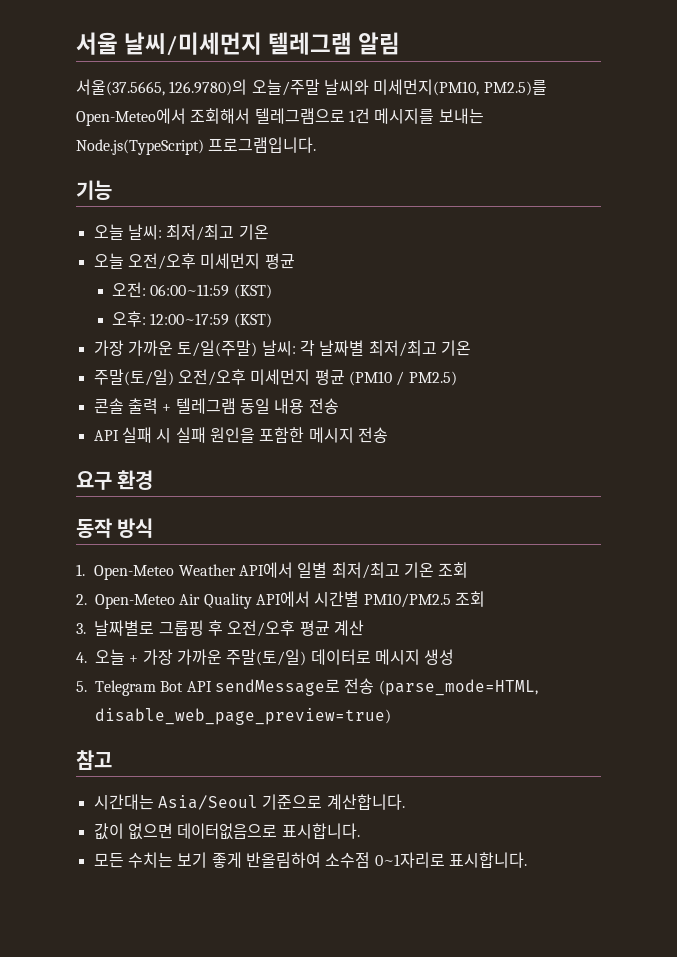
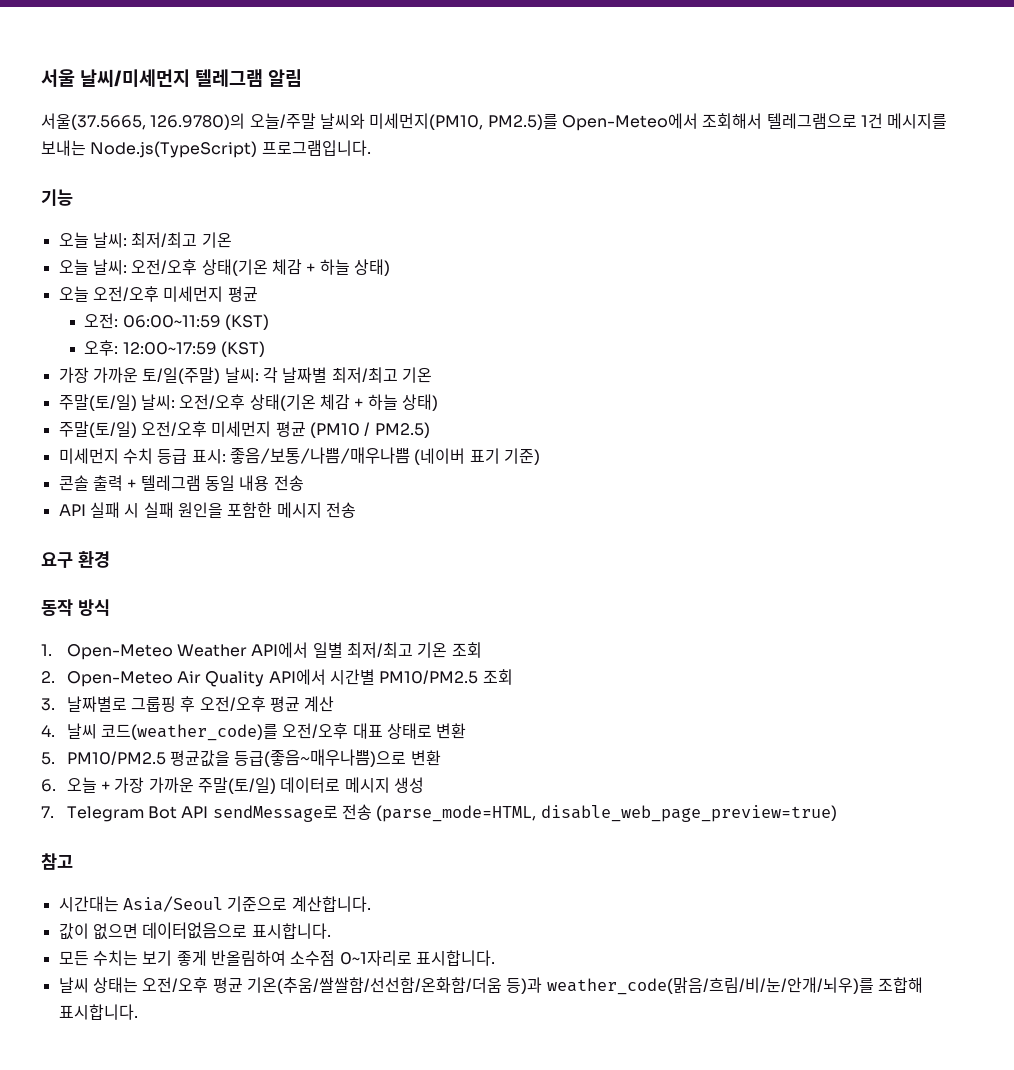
+ 오늘 날씨: 오전/오후 상태(기온 체감 + 하늘 상태)
+ 주말(토/일) 날씨: 오전/오후 상태(기온 체감 + 하늘 상태)
+ 미세먼지 수치 등급 표시: 좋음/보통/나쁨/매우나쁨 (네이버 표기 기준)
- 4. 오늘 + 가장 가까운 주말(토/일) 데이터로 메시지 생성
+ 4. 날씨 코드(weather_code)를 오전/오후 대표 상태로 변환
+ 5. PM10/PM2.5 평균값을 등급(좋음~매우나쁨)으로 변환
+ 6. 오늘 + 가장 가까운 주말(토/일) 데이터로 메시지 생성
- 5. Telegram Bot API sendMessage로 전송 (parse_mode=HTML, disable_web_page_preview=true)
+ 7. Telegram Bot API sendMessage로 전송 (parse_mode=HTML, disable_web_page_preview=true)
+ 날씨 상태는 오전/오후 평균 기온(추움/쌀쌀함/선선함/온화함/더움 등)과 weather_code(맑음/흐림/비/눈/안개/뇌우)를 조합해 표시합니다.

